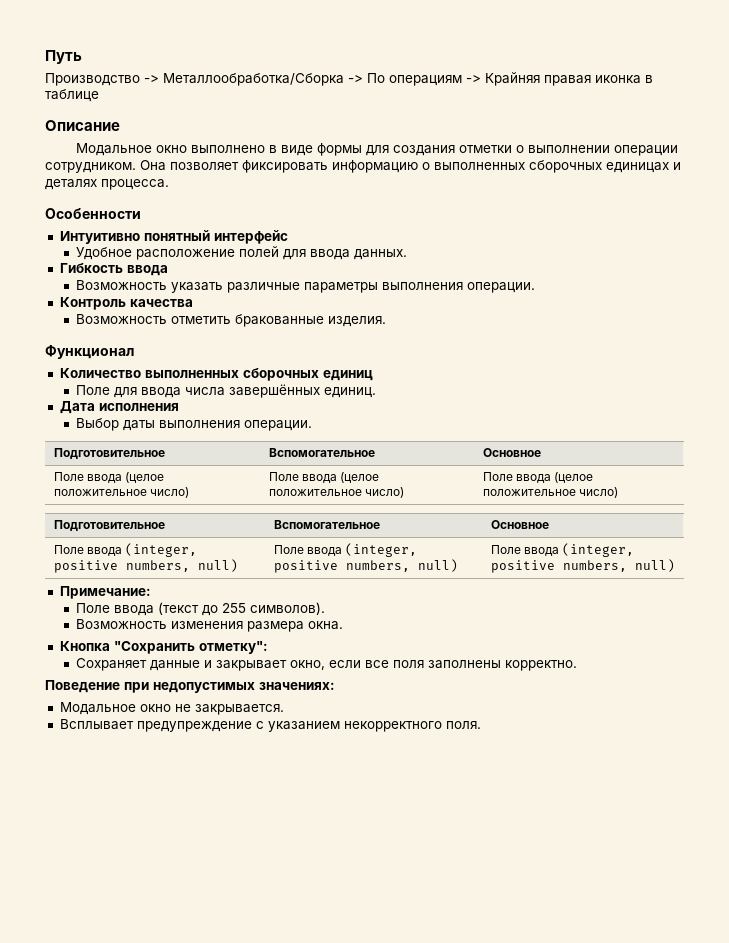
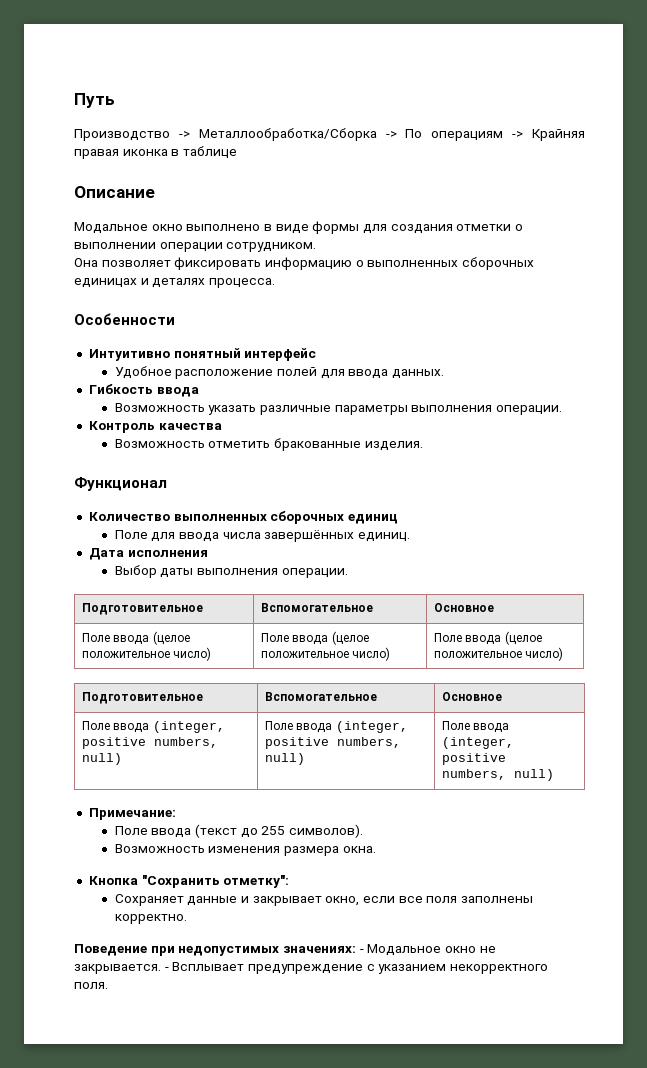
- Модальное окно выполнено в виде формы для создания отметки о выполнении операции сотрудником. Она позволяет фиксировать информацию о выполненных сборочных единицах и деталях процесса.
+ Модальное окно выполнено в виде формы для создания отметки о выполнении операции сотрудником.
+ Она позволяет фиксировать информацию о выполненных сборочных единицах и деталях процесса.
- Поведение при недопустимых значениях:
- Модальное окно не закрывается.
- Всплывает предупреждение с указанием некорректного поля.
+ Поведение при недопустимых значениях: - Модальное окно не закрывается. - Всплывает предупреждение с указанием некорректного поля.

